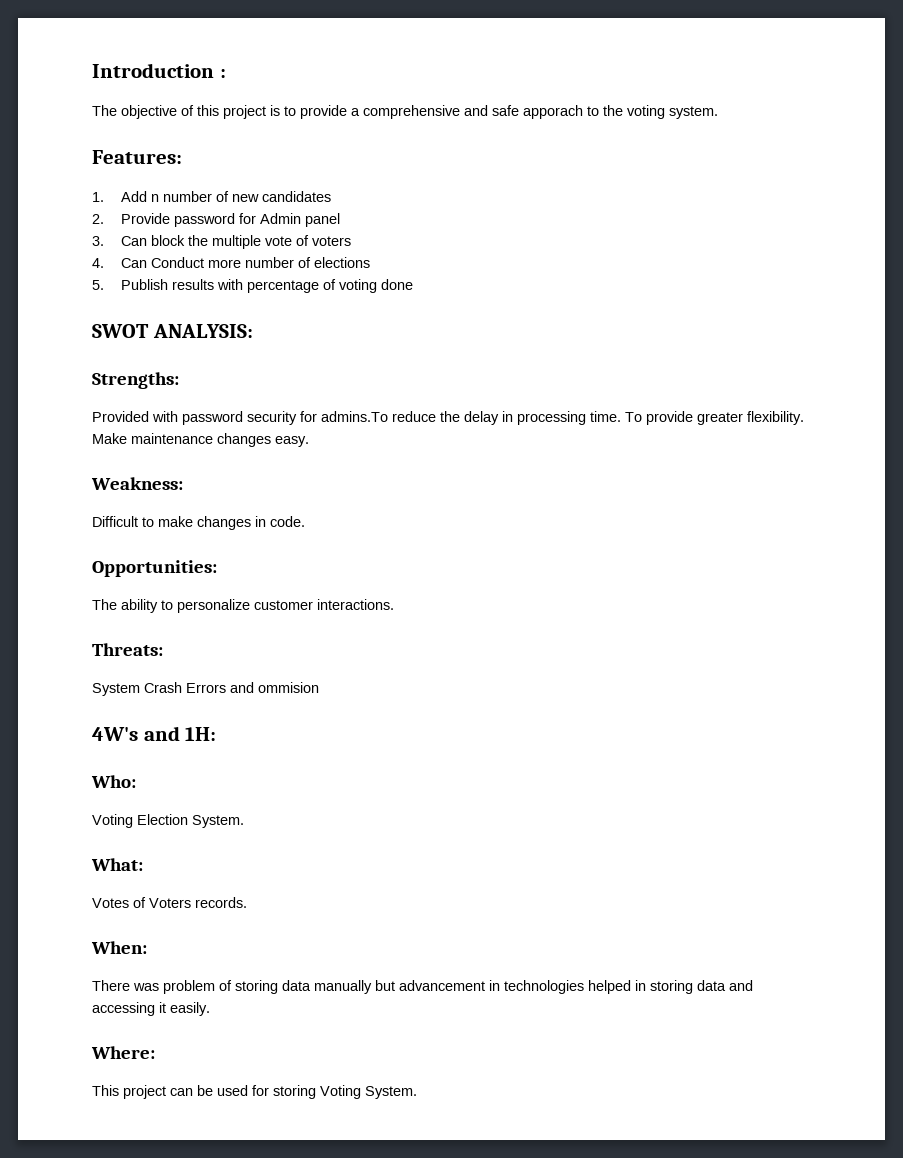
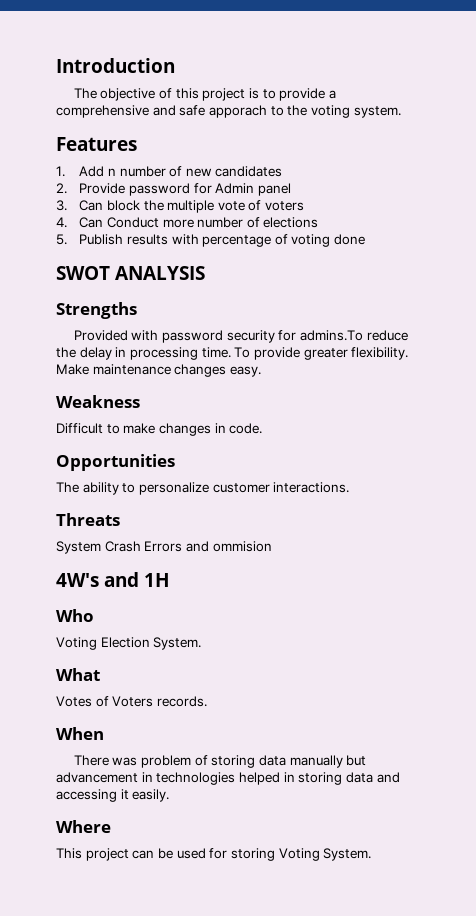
- Introduction :
+ Introduction
- Features:
+ Features
- SWOT ANALYSIS:
- Strengths:
+ SWOT ANALYSIS
+ Strengths
- Weakness:
+ Weakness
- Opportunities:
+ Opportunities
- Threats:
+ Threats
- 4W's and 1H:
- Who:
+ 4W's and 1H
+ Who
- What:
+ What
- When:
+ When
- Where:
+ Where

